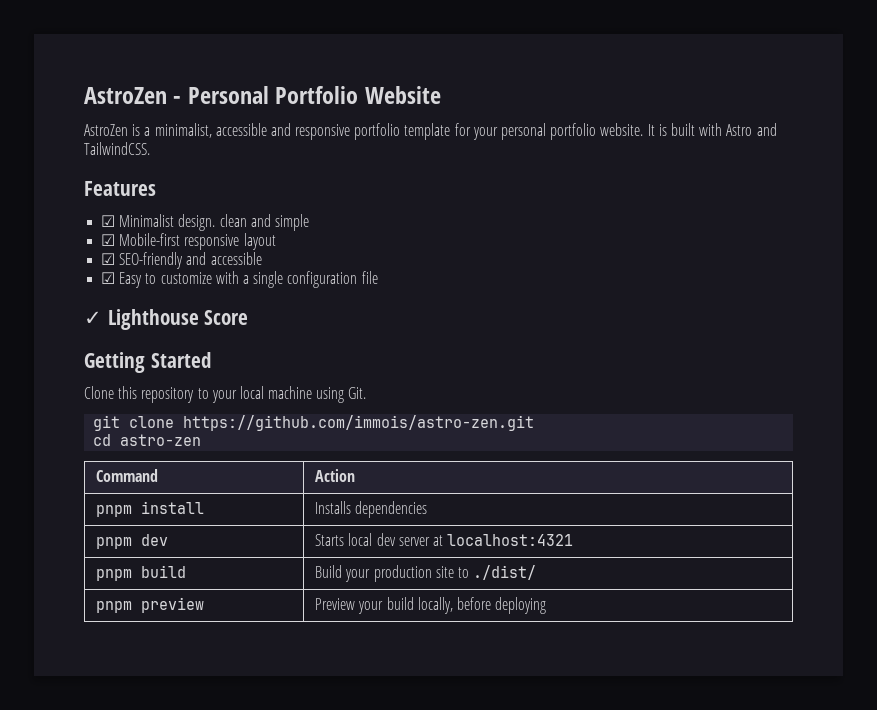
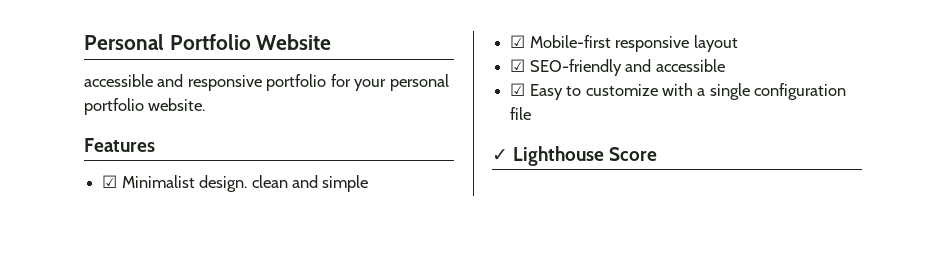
- AstroZen - Personal Portfolio Website
+ Personal Portfolio Website
- AstroZen is a minimalist, accessible and responsive portfolio template for your personal portfolio website. It is built with Astro and TailwindCSS.
+ accessible and responsive portfolio for your personal portfolio website.
- Getting Started
- Clone this repository to your local machine using Git.
- git clone https://github.com/immois/astro-zen.git
- cd astro-zen
- Command | Action
- pnpm install | Installs dependencies
- pnpm dev | Starts local dev server at localhost:4321
- pnpm build | Build your production site to ./dist/
- pnpm preview | Preview your build locally, before deploying

